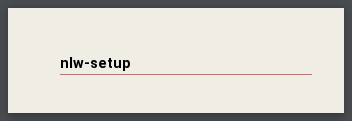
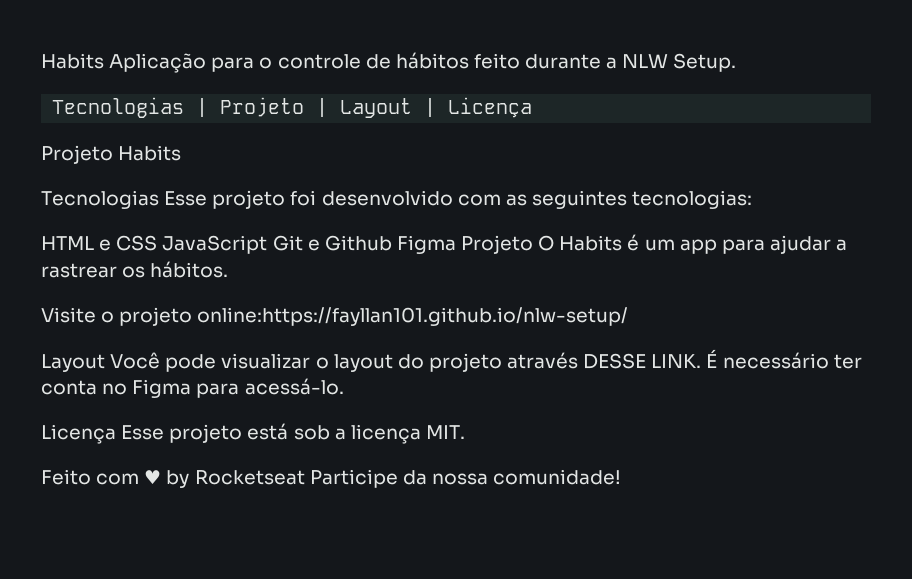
- nlw-setup
+ Habits Aplicação para o controle de hábitos feito durante a NLW Setup.
+ Tecnologias | Projeto | Layout | Licença
+ Projeto Habits
+ Tecnologias Esse projeto foi desenvolvido com as seguintes tecnologias:
+ HTML e CSS JavaScript Git e Github Figma Projeto O Habits é um app para ajudar a rastrear os hábitos.
+ Visite o projeto online:https://fayllan101.github.io/nlw-setup/
+ Layout Você pode visualizar o layout do projeto através DESSE LINK. É necessário ter conta no Figma para acessá-lo.
+ Licença Esse projeto está sob a licença MIT.
+ Feito com ♥ by Rocketseat Participe da nossa comunidade!

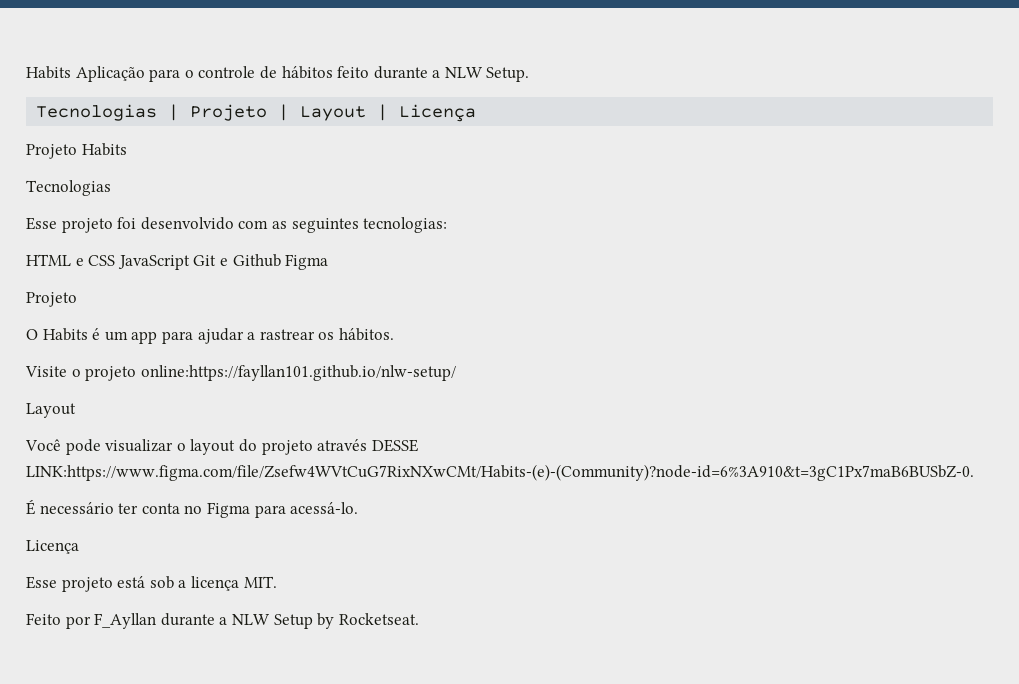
  Projeto Habits
- Tecnologias Esse projeto foi desenvolvido com as seguintes tecnologias:
+ Tecnologias
+ Esse projeto foi desenvolvido com as seguintes tecnologias:
- HTML e CSS JavaScript Git e Github Figma Projeto O Habits é um app para ajudar a rastrear os hábitos.
+ HTML e CSS JavaScript Git e Github Figma
+ Projeto
+ O Habits é um app para ajudar a rastrear os hábitos.
  Visite o projeto online:https://fayllan101.github.io/nlw-setup/
- Layout Você pode visualizar o layout do projeto através DESSE LINK. É necessário ter conta no Figma para acessá-lo.
- Licença Esse projeto está sob a licença MIT.
+ Layout
+ Você pode visualizar o layout do projeto através DESSE LINK:https://www.figma.com/file/Zsefw4WVtCuG7RixNXwCMt/Habits-(e)-(Community)?node-id=6%3A910&t=3gC1Px7maB6BUSbZ-0.
+ É necessário ter conta no Figma para acessá-lo.
+ Licença
+ Esse projeto está sob a licença MIT.
- Feito com ♥ by Rocketseat Participe da nossa comunidade!
+ Feito por F_Ayllan durante a NLW Setup by Rocketseat.

